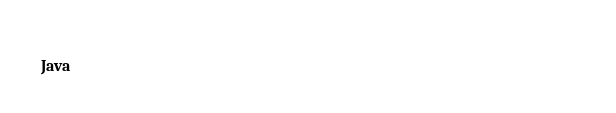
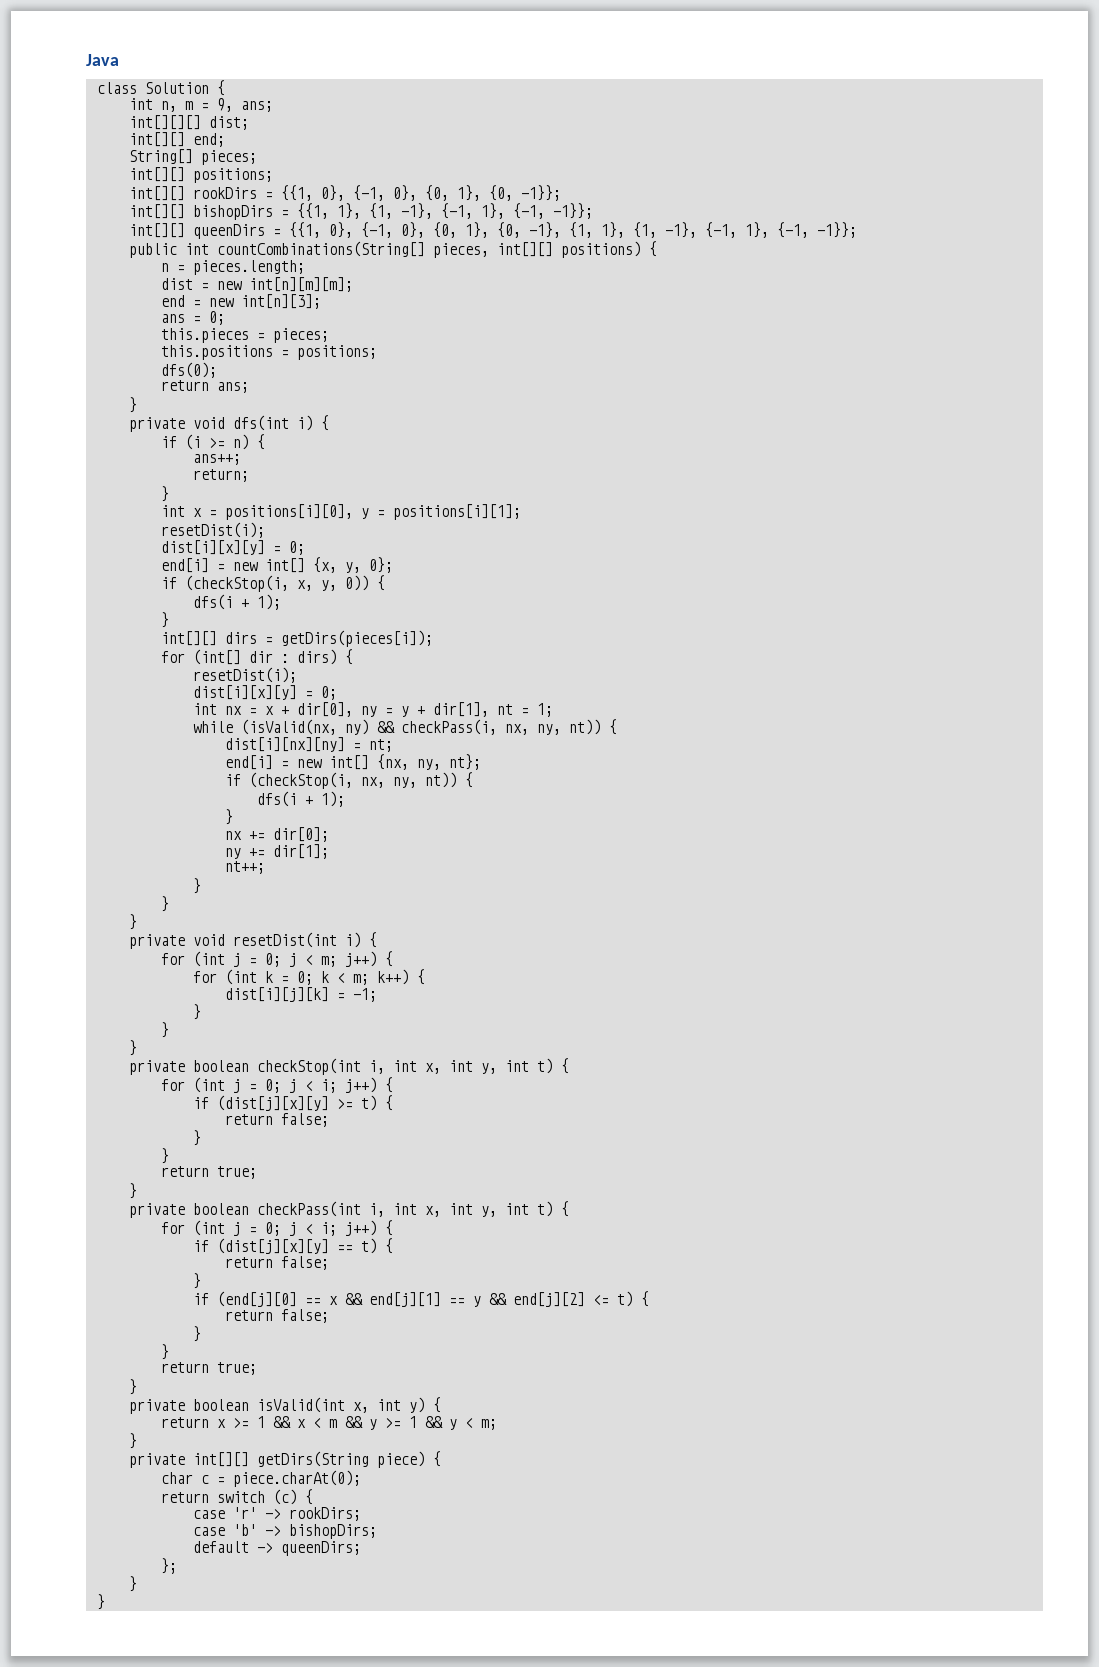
+ class Solution {
+ int n, m = 9, ans;
+ int[][][] dist;
+ int[][] end;
+ String[] pieces;
+ int[][] positions;
+ int[][] rookDirs = {{1, 0}, {-1, 0}, {0, 1}, {0, -1}};
+ int[][] bishopDirs = {{1, 1}, {1, -1}, {-1, 1}, {-1, -1}};
+ int[][] queenDirs = {{1, 0}, {-1, 0}, {0, 1}, {0, -1}, {1, 1}, {1, -1}, {-1, 1}, {-1, -1}};
+ public int countCombinations(String[] pieces, int[][] positions) {
+ n = pieces.length;
+ dist = new int[n][m][m];
+ end = new int[n][3];
+ ans = 0;
+ this.pieces = pieces;
+ this.positions = positions;
+ dfs(0);
+ return ans;
+ }
+ private void dfs(int i) {
+ if (i >= n) {
+ ans++;
+ return;
+ }
+ int x = positions[i][0], y = positions[i][1];
+ resetDist(i);
+ dist[i][x][y] = 0;
+ end[i] = new int[] {x, y, 0};
+ if (checkStop(i, x, y, 0)) {
+ dfs(i + 1);
+ }
+ int[][] dirs = getDirs(pieces[i]);
+ for (int[] dir : dirs) {
+ resetDist(i);
+ dist[i][x][y] = 0;
+ int nx = x + dir[0], ny = y + dir[1], nt = 1;
+ while (isValid(nx, ny) && checkPass(i, nx, ny, nt)) {
+ dist[i][nx][ny] = nt;
+ end[i] = new int[] {nx, ny, nt};
+ if (checkStop(i, nx, ny, nt)) {
+ dfs(i + 1);
+ }
+ nx += dir[0];
+ ny += dir[1];
+ nt++;
+ }
+ }
+ }
+ private void resetDist(int i) {
+ for (int j = 0; j < m; j++) {
+ for (int k = 0; k < m; k++) {
+ dist[i][j][k] = -1;
+ }
+ }
+ }
+ private boolean checkStop(int i, int x, int y, int t) {
+ for (int j = 0; j < i; j++) {
+ if (dist[j][x][y] >= t) {
+ return false;
+ }
+ }
+ return true;
+ }
+ private boolean checkPass(int i, int x, int y, int t) {
+ for (int j = 0; j < i; j++) {
+ if (dist[j][x][y] == t) {
+ return false;
+ }
+ if (end[j][0] == x && end[j][1] == y && end[j][2] <= t) {
+ return false;
+ }
+ }
+ return true;
+ }
+ private boolean isValid(int x, int y) {
+ return x >= 1 && x < m && y >= 1 && y < m;
+ }
+ private int[][] getDirs(String piece) {
+ char c = piece.charAt(0);
+ return switch (c) {
+ case 'r' -> rookDirs;
+ case 'b' -> bishopDirs;
+ default -> queenDirs;
+ };
+ }
+ }

